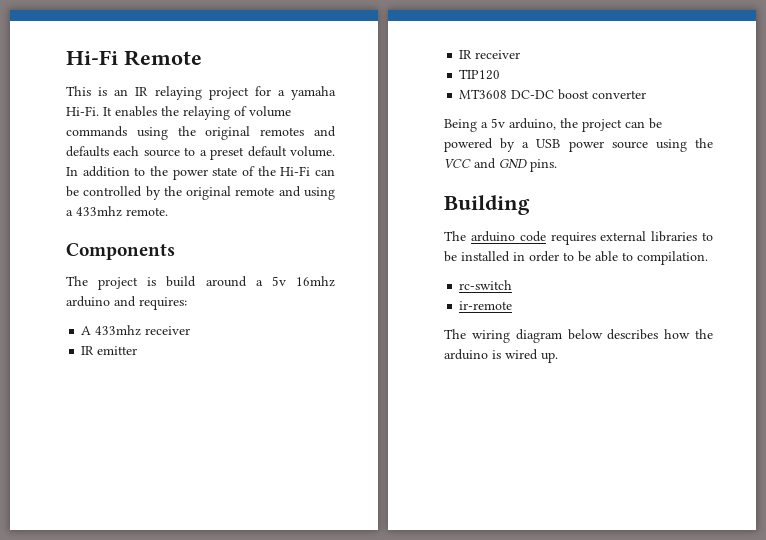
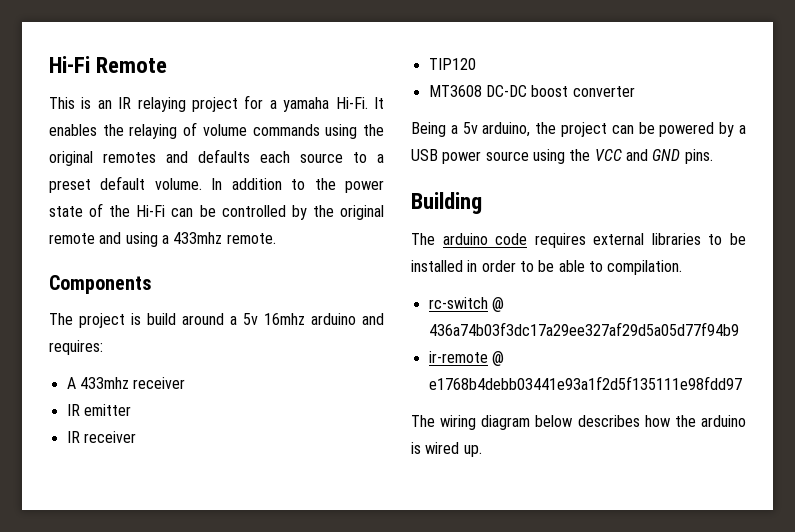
- rc-switch
+ rc-switch @ 436a74b03f3dc17a29ee327af29d5a05d77f94b9
- ir-remote
+ ir-remote @ e1768b4debb03441e93a1f2d5f135111e98fdd97

